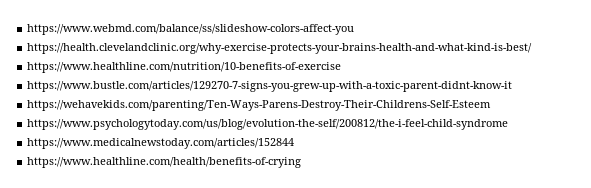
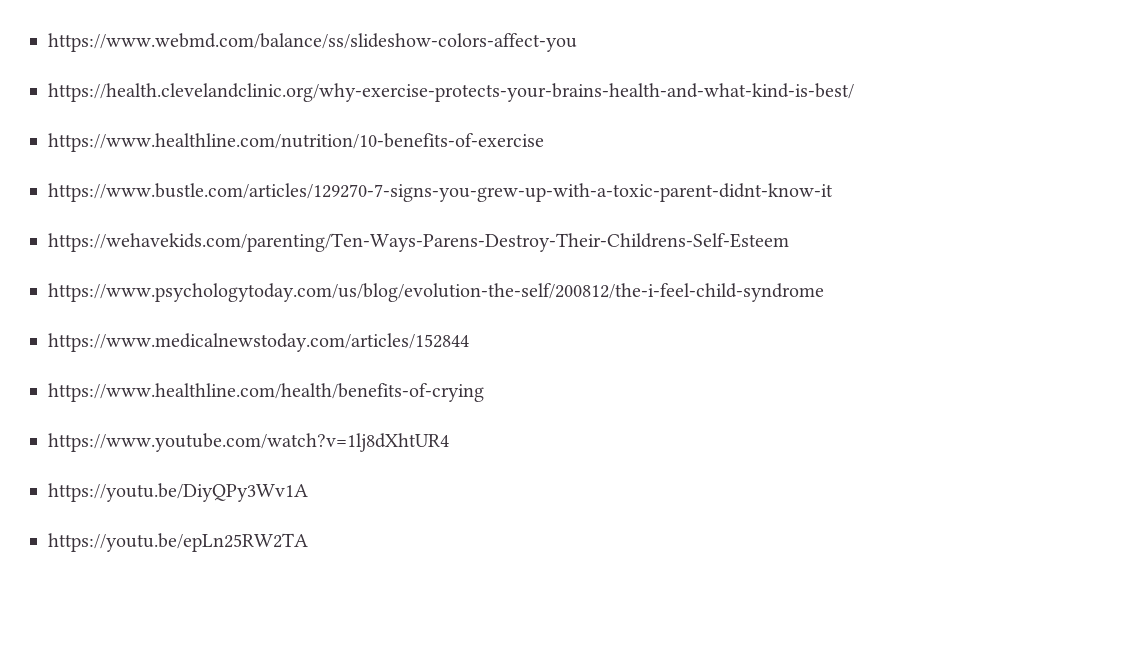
+ https://www.youtube.com/watch?v=1lj8dXhtUR4
+ https://youtu.be/DiyQPy3Wv1A
+ https://youtu.be/epLn25RW2TA

